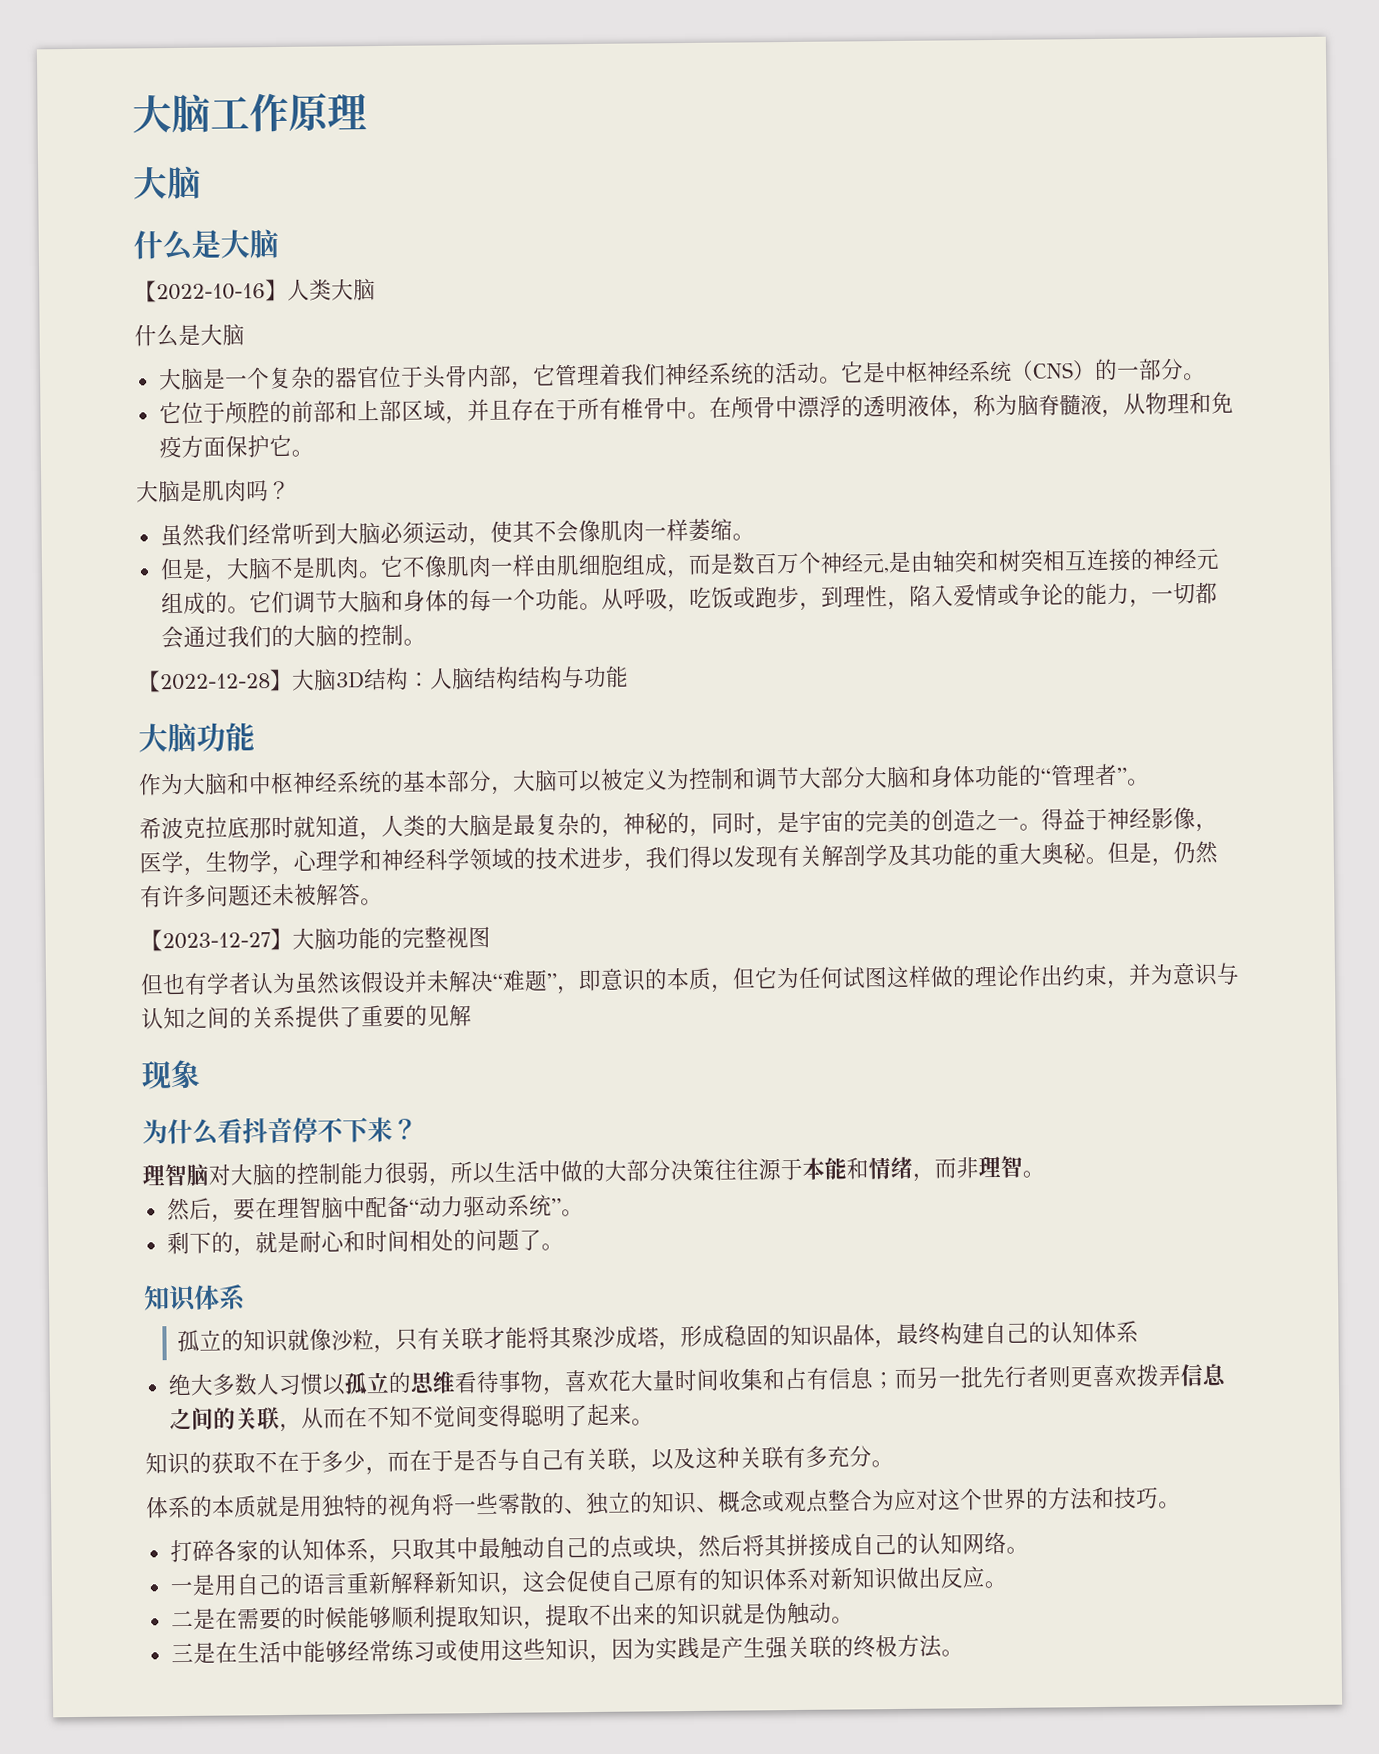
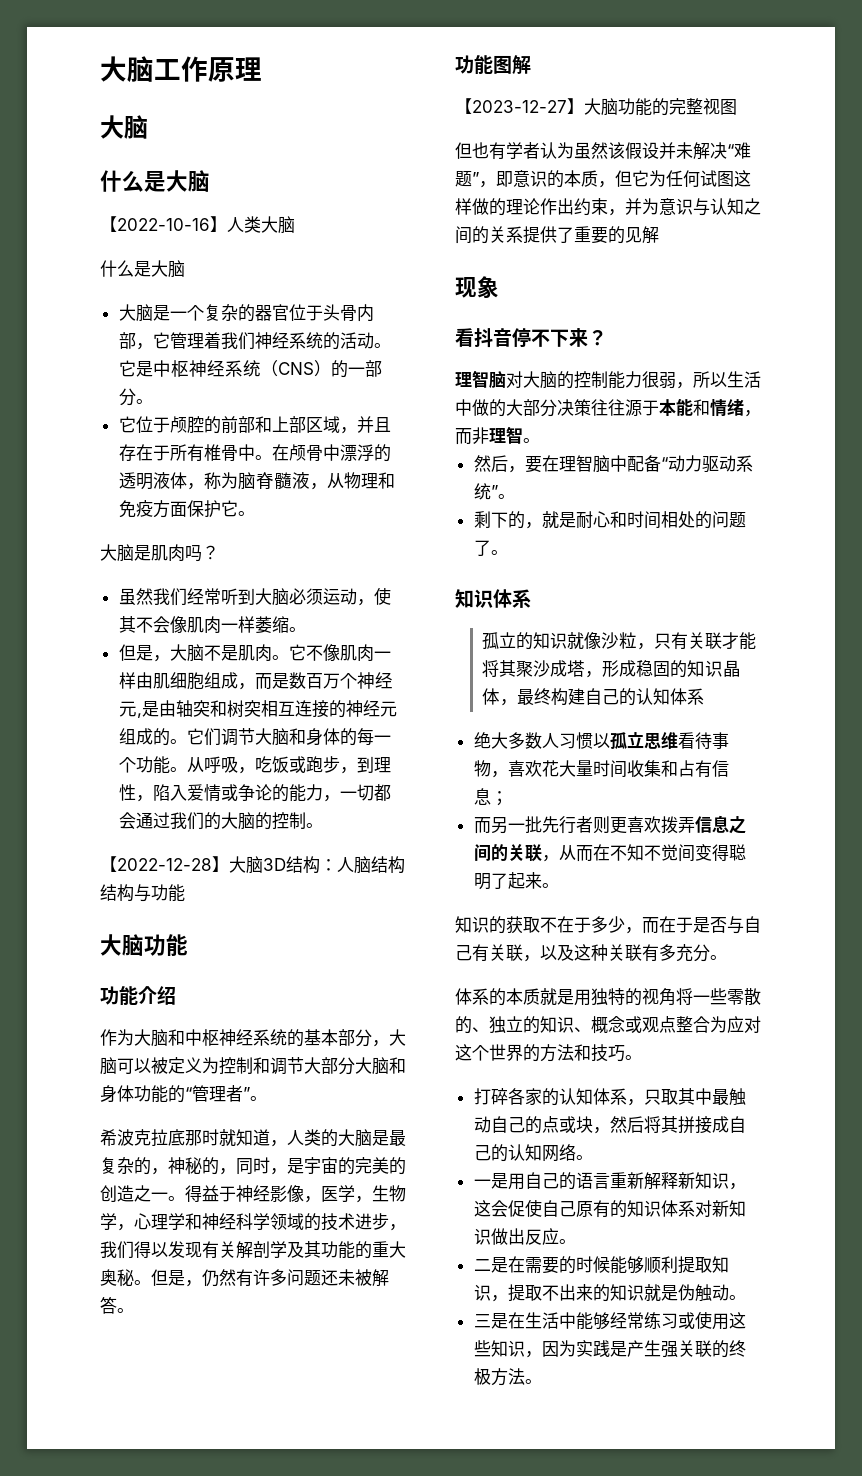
+ 功能介绍
+ 功能图解
- 为什么看抖音停不下来？
+ 看抖音停不下来？
- 绝大多数人习惯以孤立的思维看待事物，喜欢花大量时间收集和占有信息；而另一批先行者则更喜欢拨弄信息之间的关联，从而在不知不觉间变得聪明了起来。
+ 绝大多数人习惯以孤立思维看待事物，喜欢花大量时间收集和占有信息；
+ 而另一批先行者则更喜欢拨弄信息之间的关联，从而在不知不觉间变得聪明了起来。

